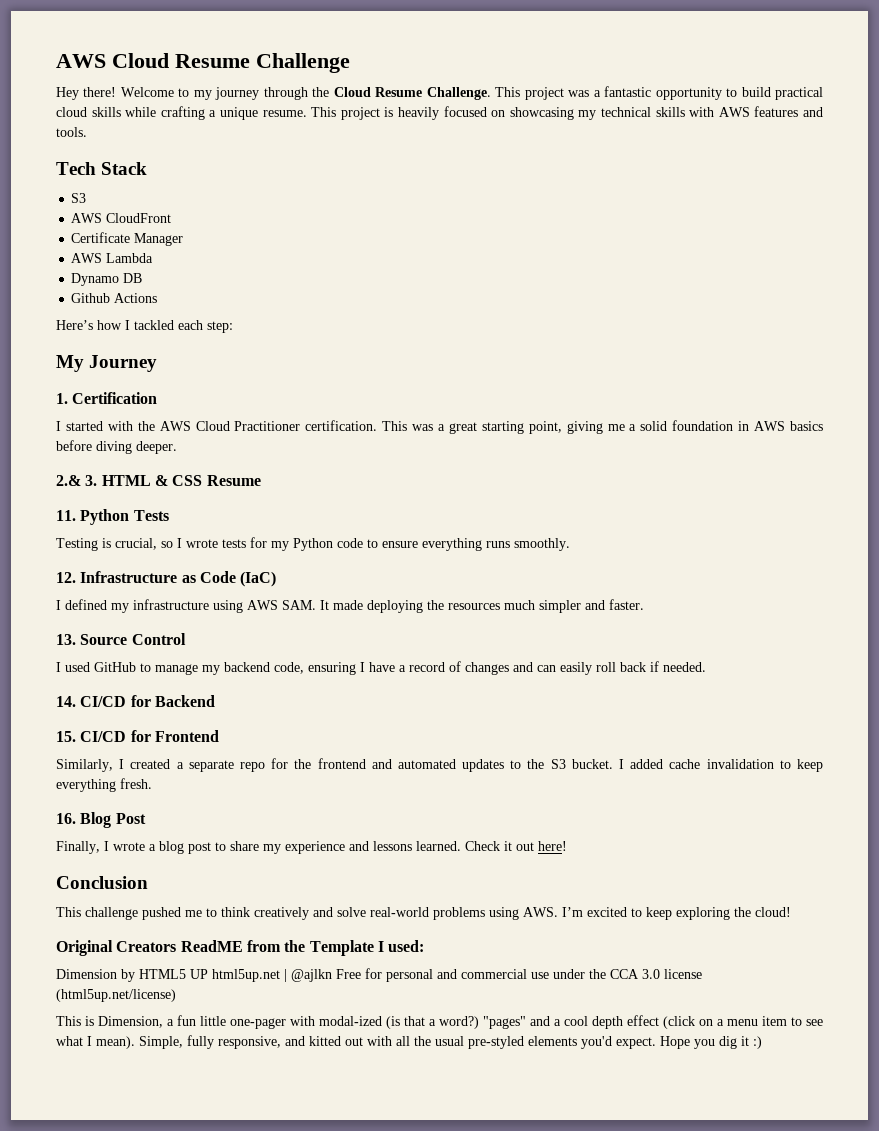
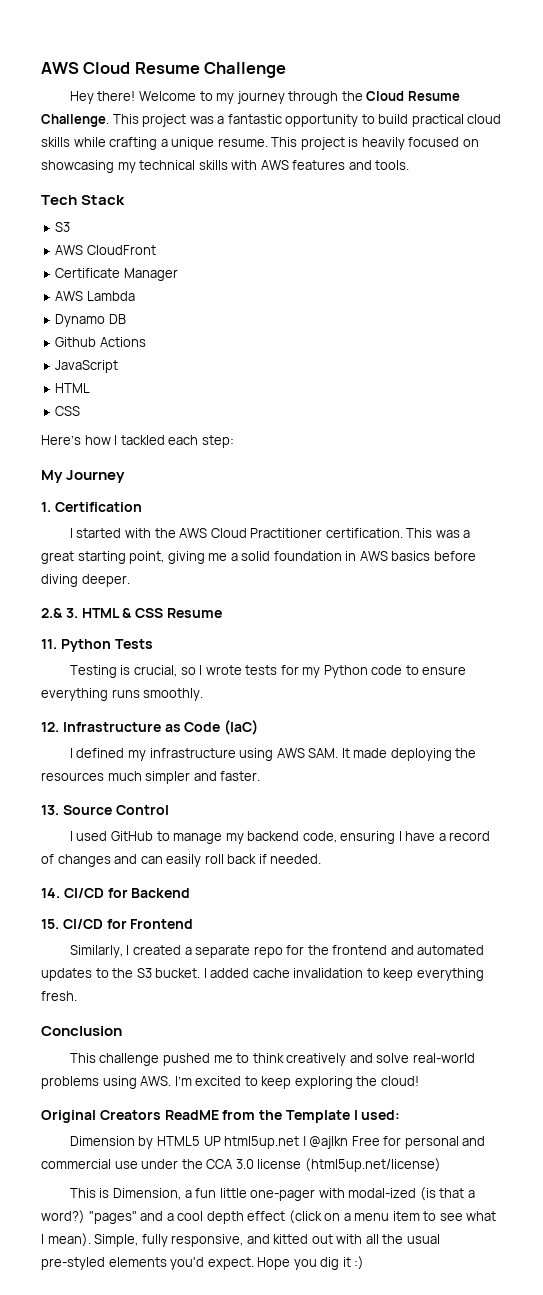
+ JavaScript
+ HTML
+ CSS
- 16. Blog Post
- Finally, I wrote a blog post to share my experience and lessons learned. Check it out here!

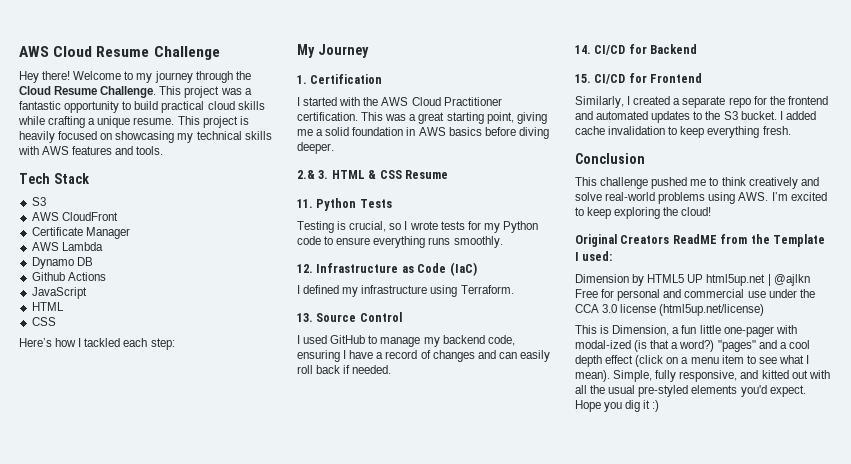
- I defined my infrastructure using AWS SAM. It made deploying the resources much simpler and faster.
+ I defined my infrastructure using Terraform.

